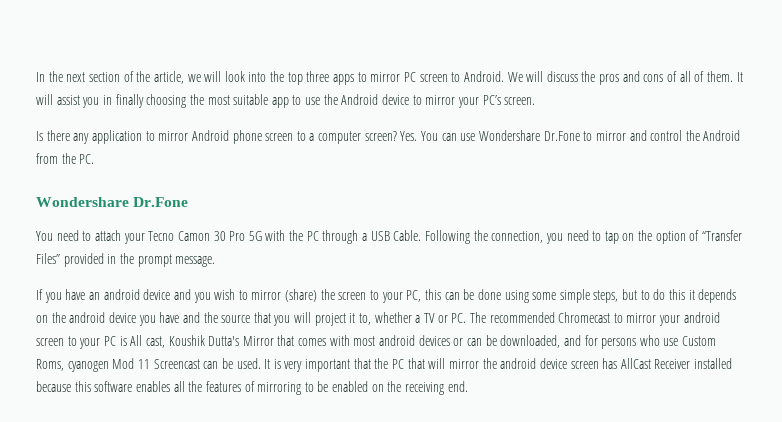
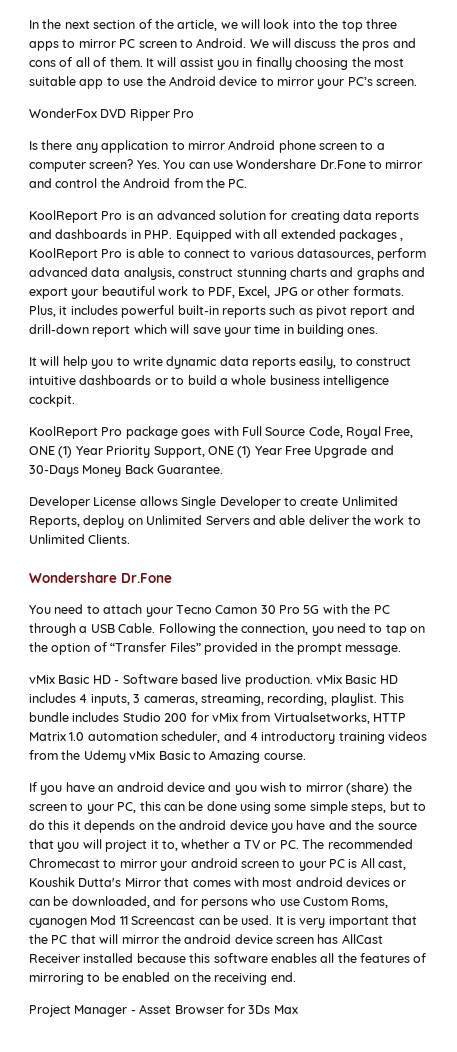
+ WonderFox DVD Ripper Pro
+ KoolReport Pro is an advanced solution for creating data reports and dashboards in PHP. Equipped with all extended packages , KoolReport Pro is able to connect to various datasources, perform advanced data analysis, construct stunning charts and graphs and export your beautiful work to PDF, Excel, JPG or other formats. Plus, it includes powerful built-in reports such as pivot report and drill-down report which will save your time in building ones.
+ It will help you to write dynamic data reports easily, to construct intuitive dashboards or to build a whole business intelligence cockpit.
+ KoolReport Pro package goes with Full Source Code, Royal Free, ONE (1) Year Priority Support, ONE (1) Year Free Upgrade and 30-Days Money Back Guarantee.
+ Developer License allows Single Developer to create Unlimited Reports, deploy on Unlimited Servers and able deliver the work to Unlimited Clients.
+ vMix Basic HD - Software based live production. vMix Basic HD includes 4 inputs, 3 cameras, streaming, recording, playlist. This bundle includes Studio 200 for vMix from Virtualsetworks, HTTP Matrix 1.0 automation scheduler, and 4 introductory training videos from the Udemy vMix Basic to Amazing course.
+ Project Manager - Asset Browser for 3Ds Max

